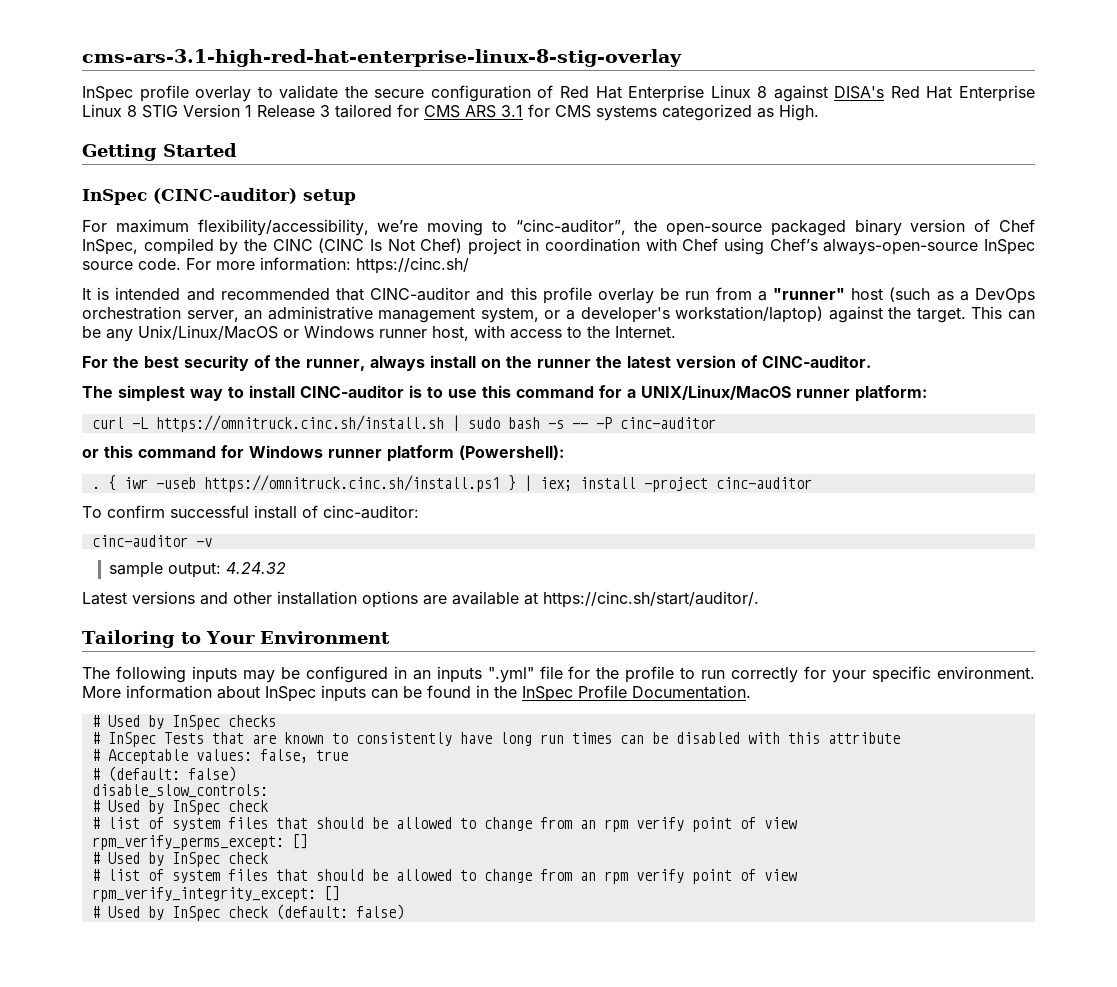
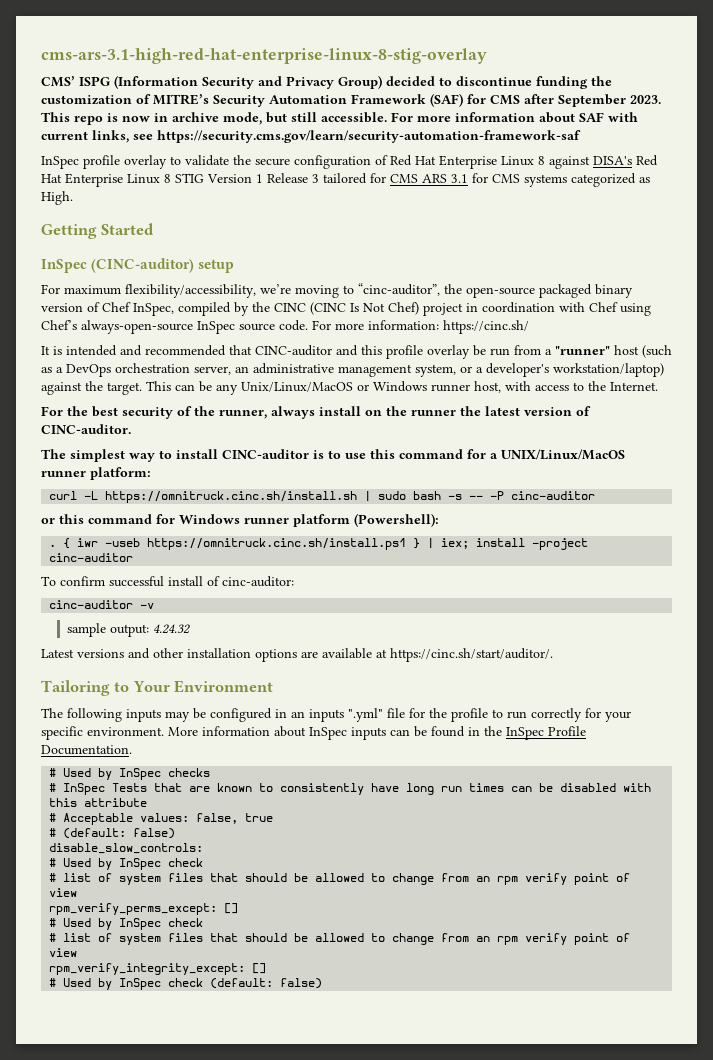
+ CMS’ ISPG (Information Security and Privacy Group) decided to discontinue funding the customization of MITRE’s Security Automation Framework (SAF) for CMS after September 2023. This repo is now in archive mode, but still accessible. For more information about SAF with current links, see https://security.cms.gov/learn/security-automation-framework-saf

